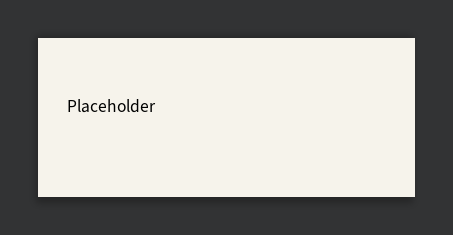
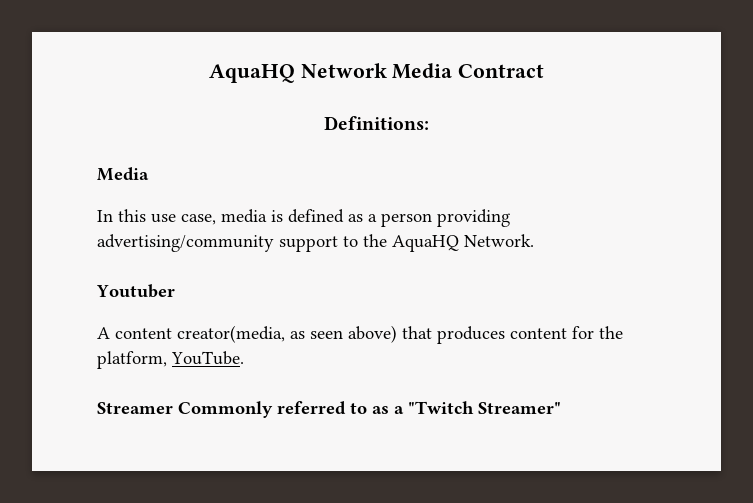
- Placeholder
+ AquaHQ Network Media Contract
+ Definitions:
+ Media
+ In this use case, media is defined as a person providing advertising/community support to the AquaHQ Network.
+ Youtuber
+ A content creator(media, as seen above) that produces content for the platform, YouTube.
+ Streamer Commonly referred to as a "Twitch Streamer"

